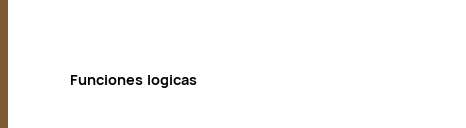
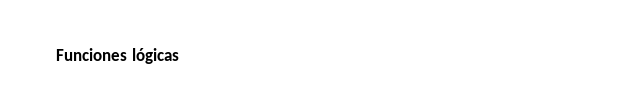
- Funciones logicas
+ Funciones lógicas

